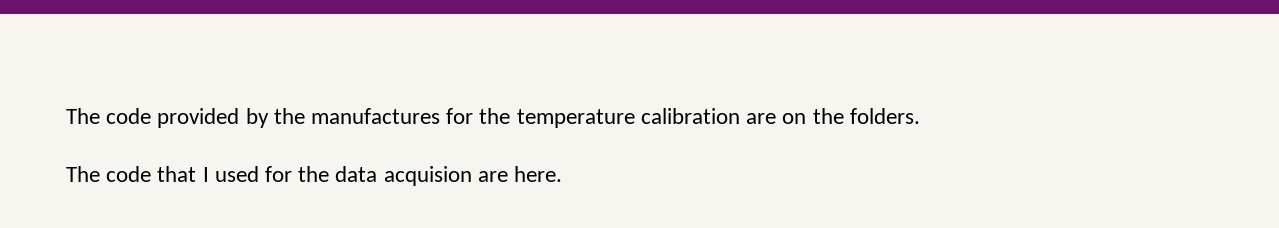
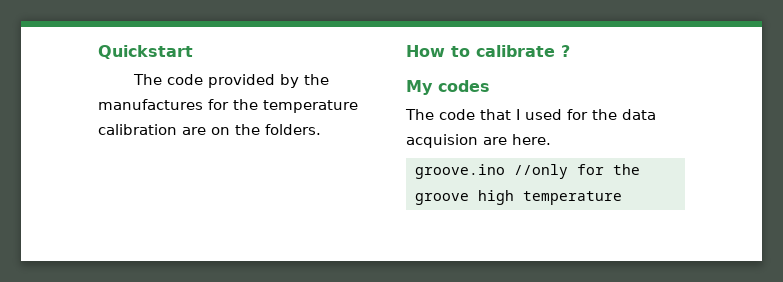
+ Quickstart
+ How to calibrate ?
+ My codes
+ groove.ino //only for the groove high temperature

